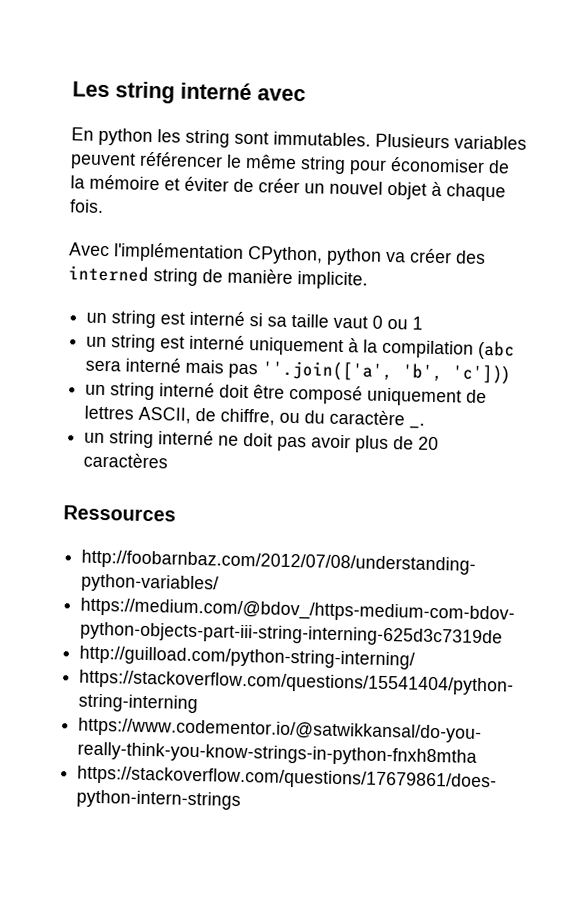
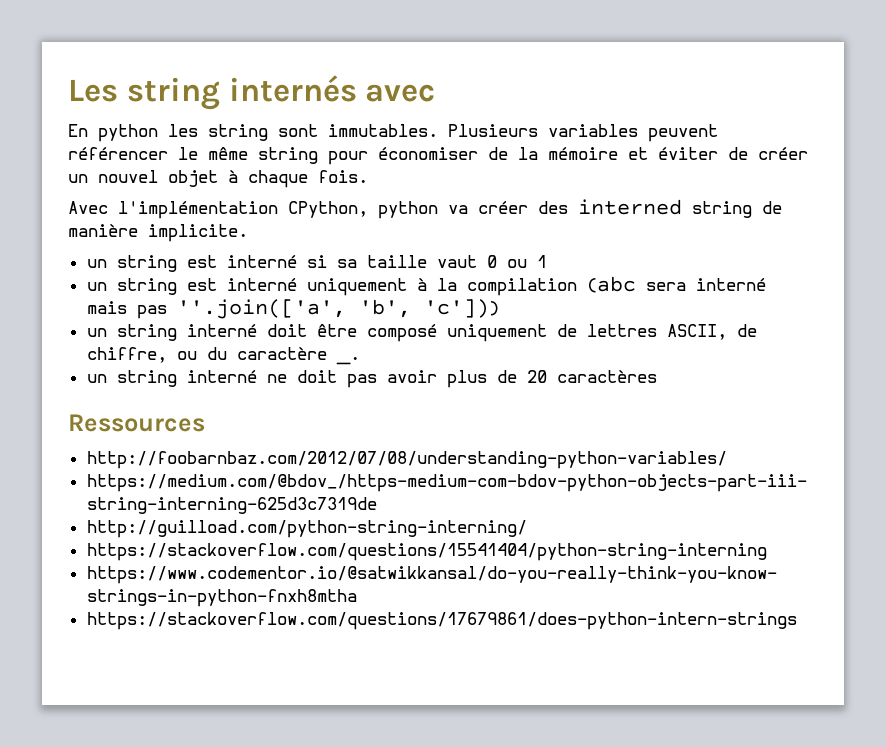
- Les string interné avec
+ Les string internés avec

